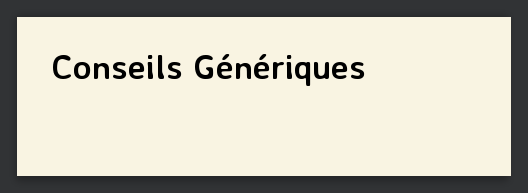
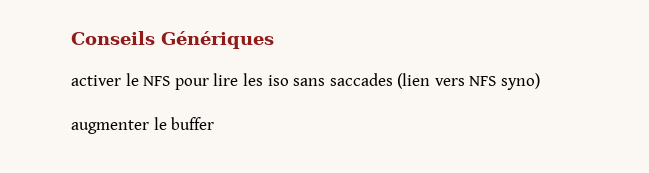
+ activer le NFS pour lire les iso sans saccades (lien vers NFS syno)
+ augmenter le buffer

